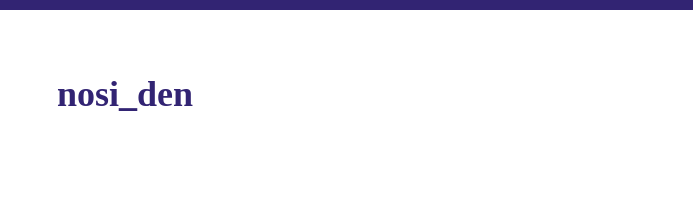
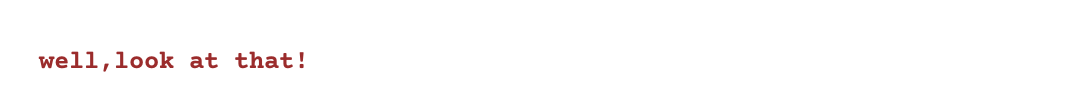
- nosi_den
+ well,look at that!

